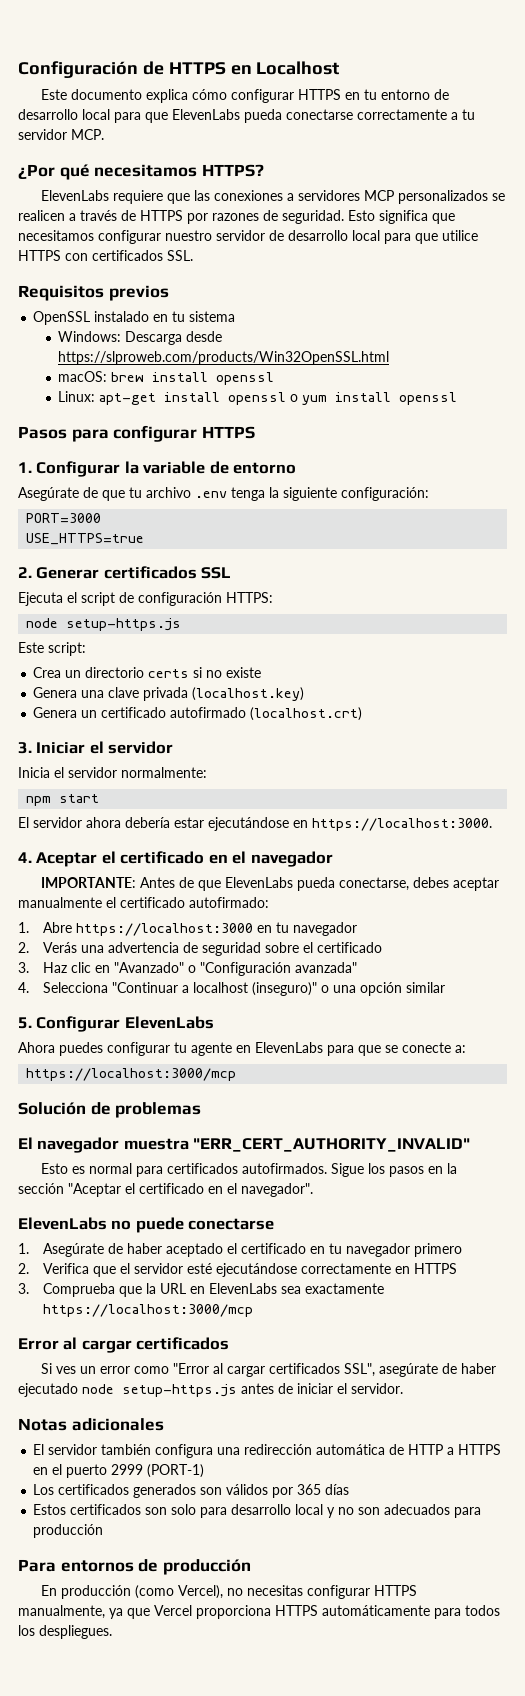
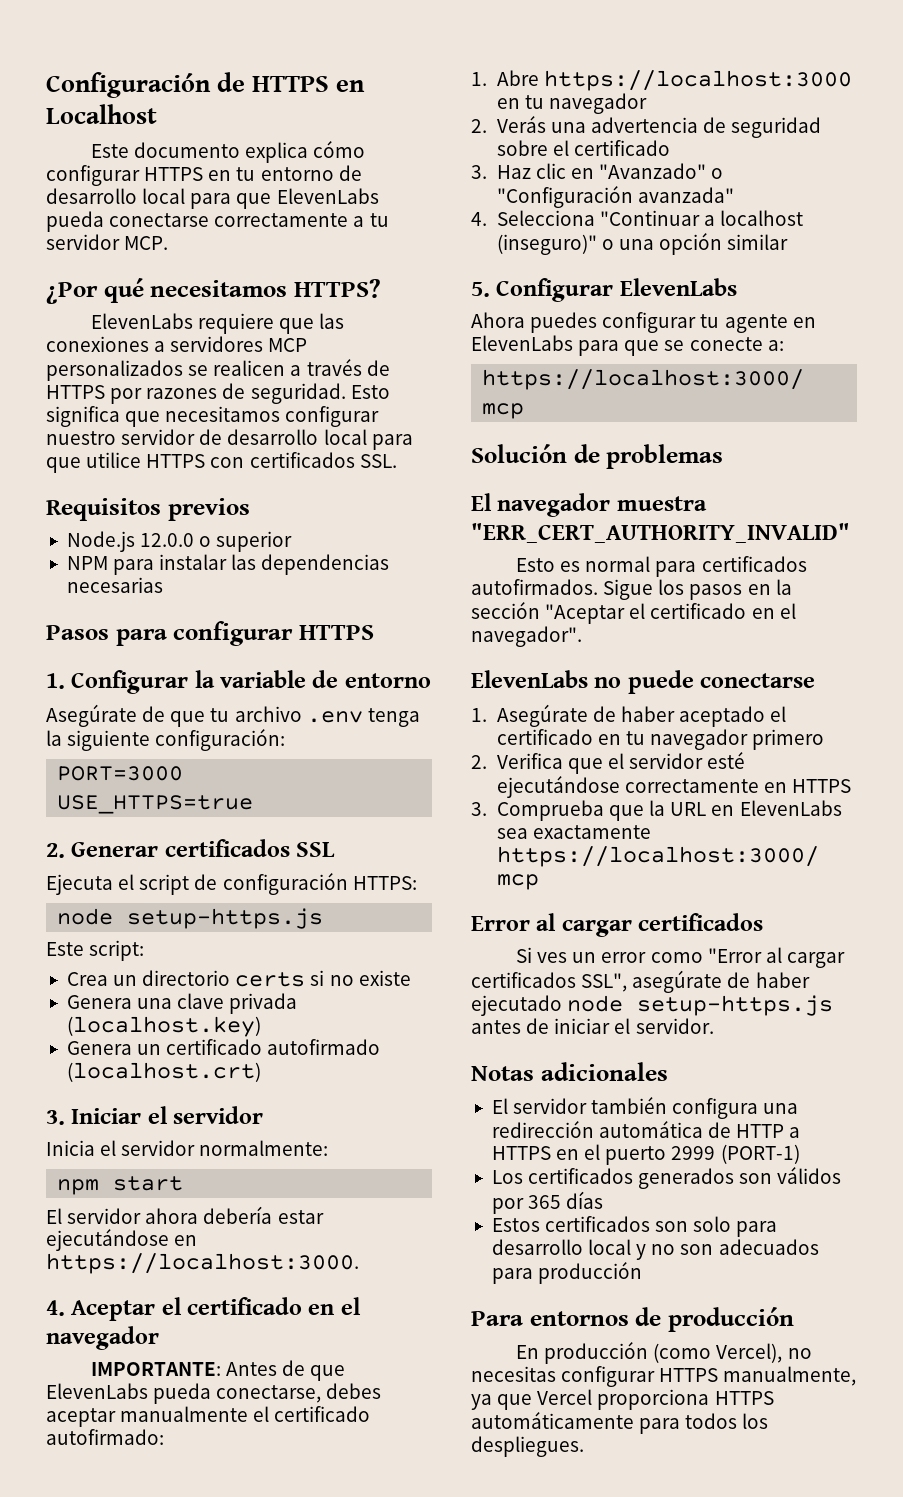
- OpenSSL instalado en tu sistema
- Windows: Descarga desde https://slproweb.com/products/Win32OpenSSL.html
- macOS: brew install openssl
- Linux: apt-get install openssl o yum install openssl
+ Node.js 12.0.0 o superior
+ NPM para instalar las dependencias necesarias

